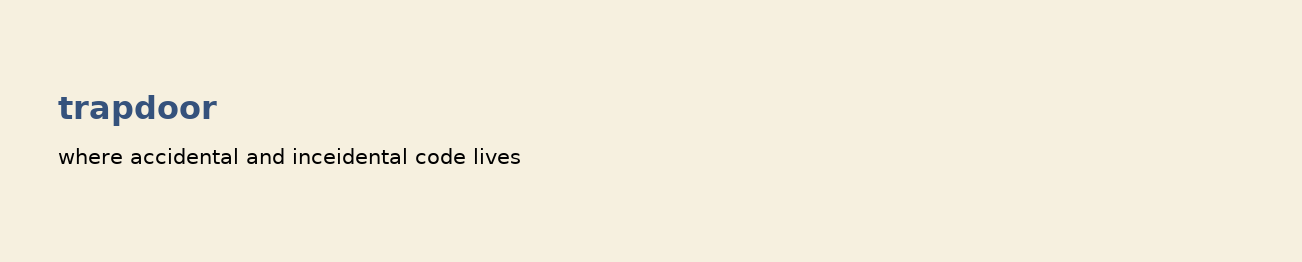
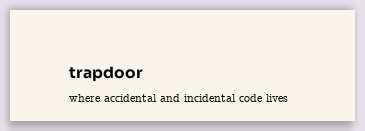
- where accidental and inceidental code lives
+ where accidental and incidental code lives

